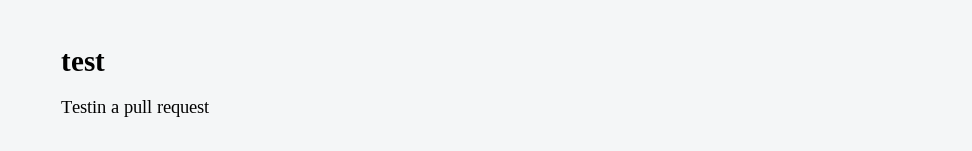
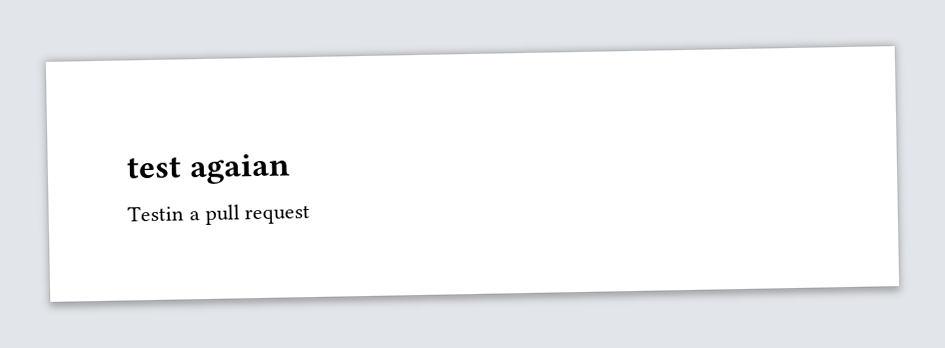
- test
+ test agaian

